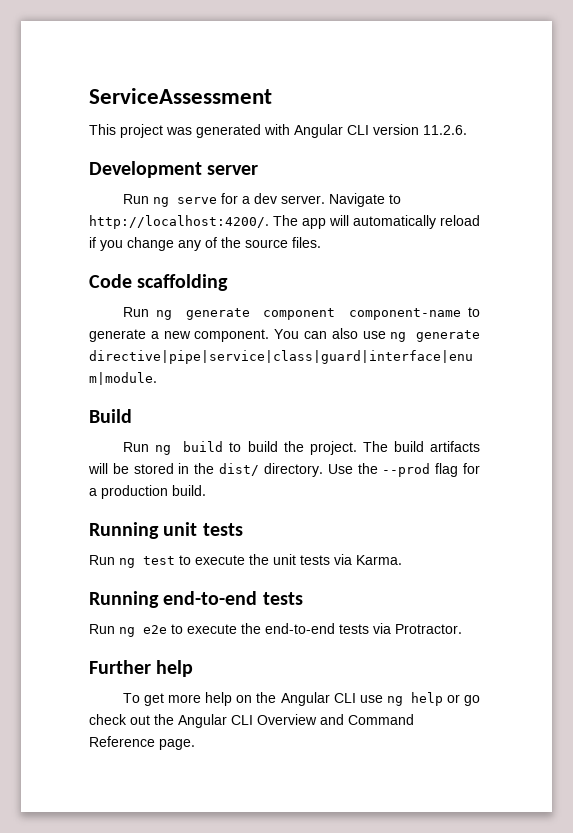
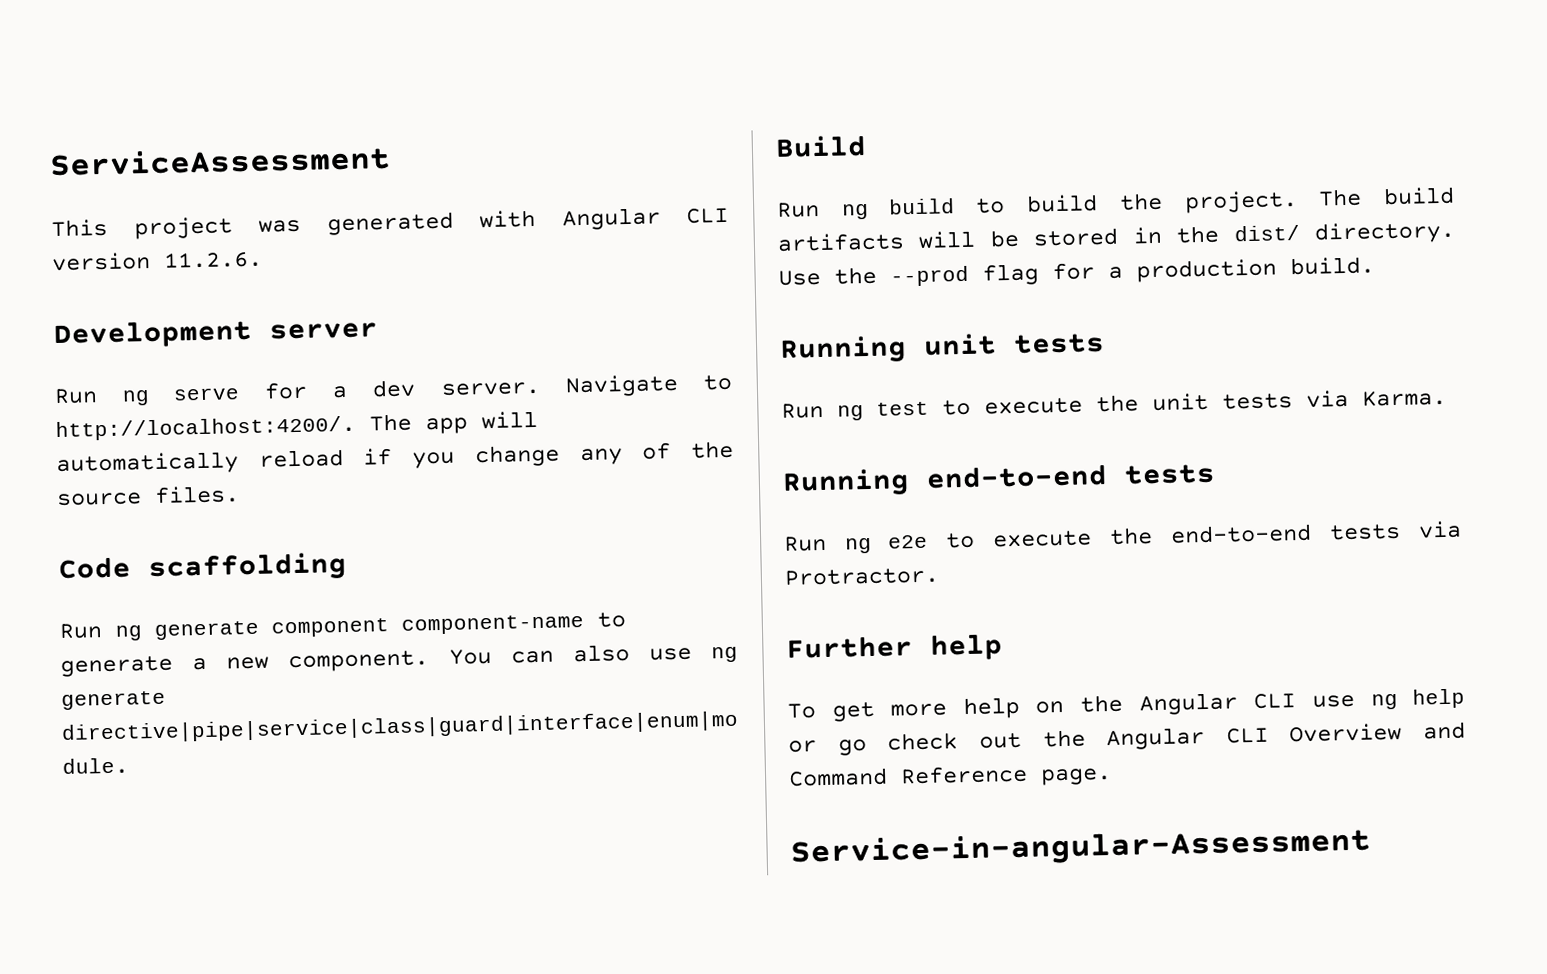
+ Service-in-angular-Assessment

